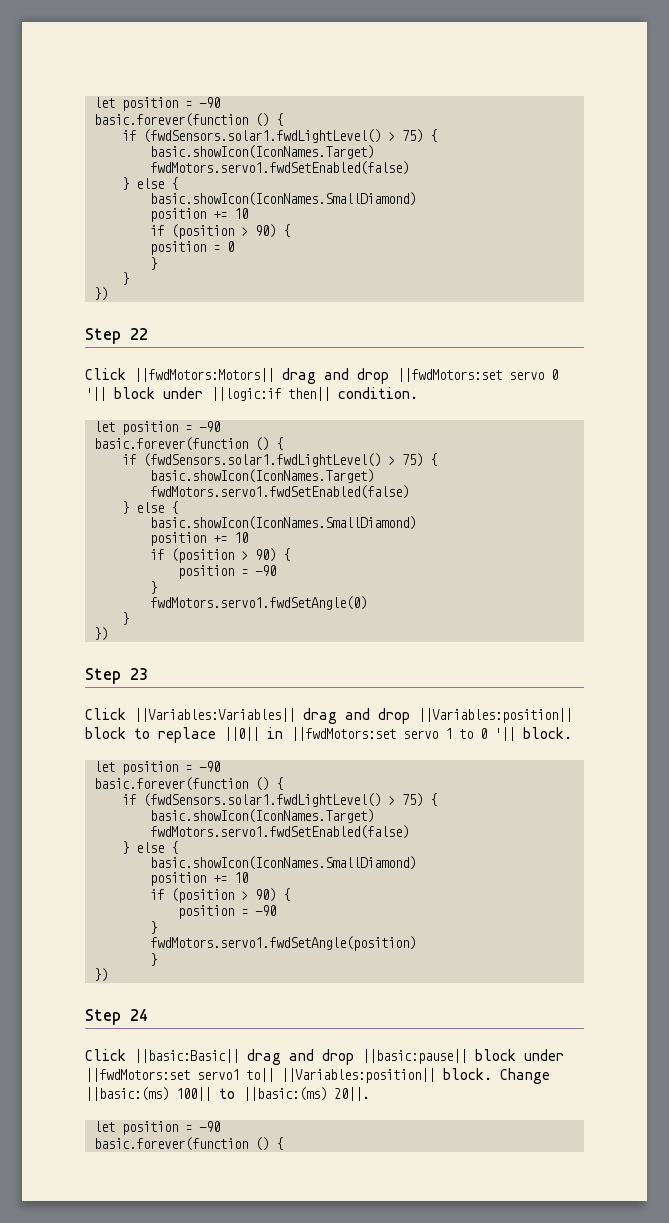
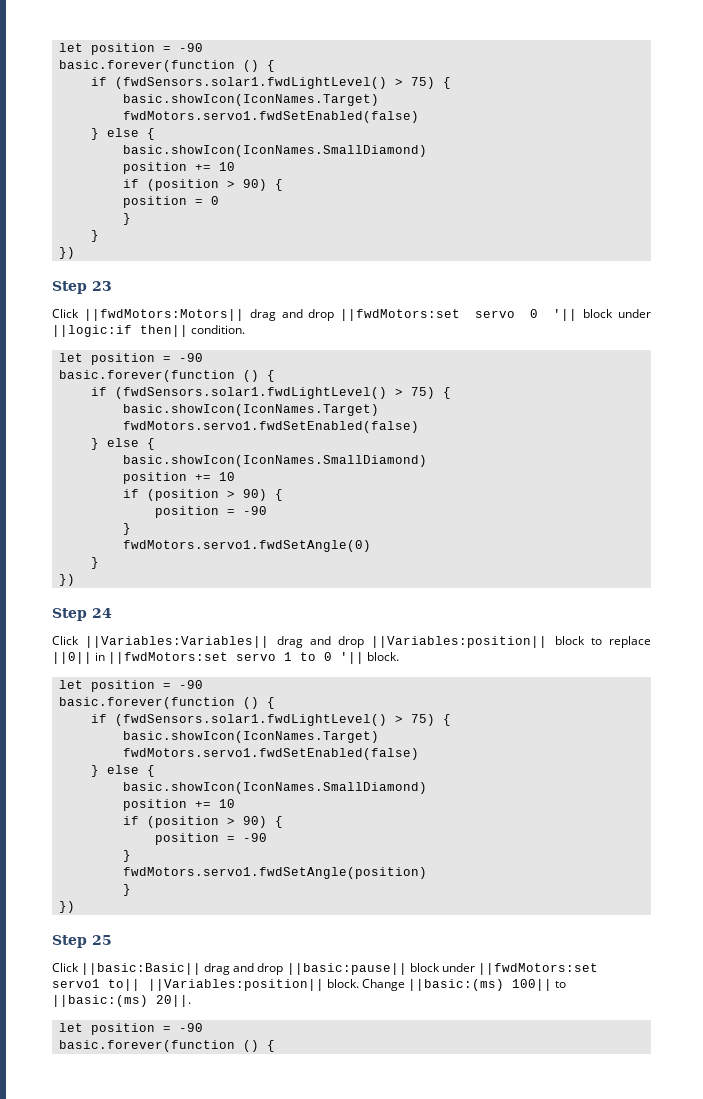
- Step 22
+ Step 23
- Step 23
+ Step 24
- Step 24
+ Step 25

